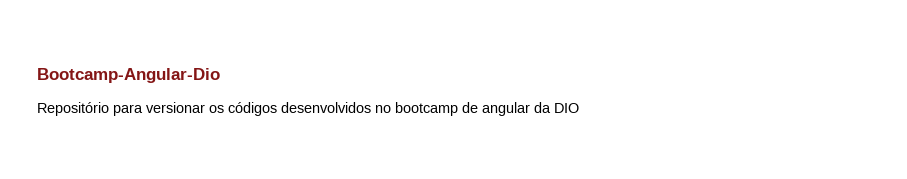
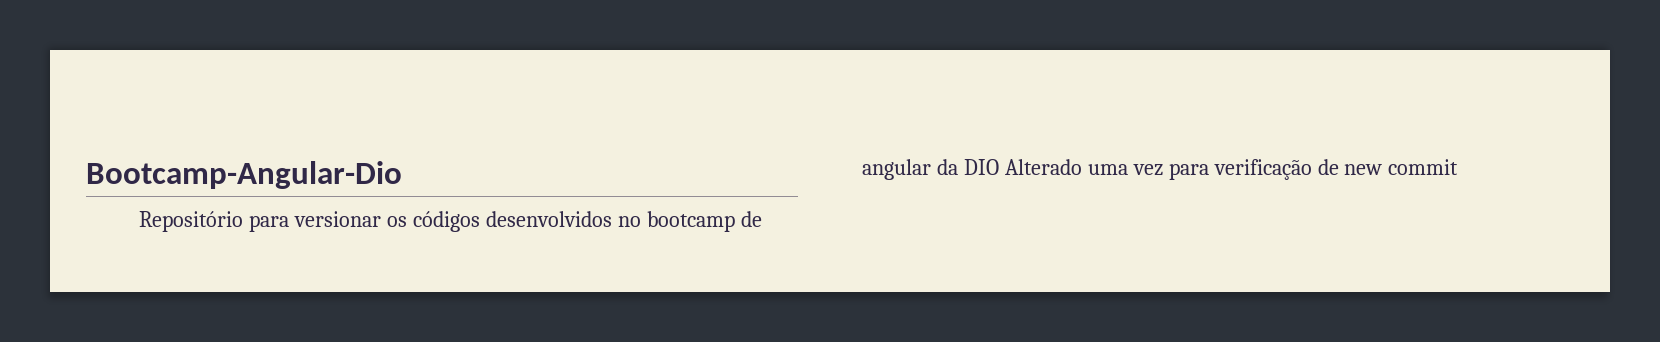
- Repositório para versionar os códigos desenvolvidos no bootcamp de angular da DIO
+ Repositório para versionar os códigos desenvolvidos no bootcamp de angular da DIO Alterado uma vez para verificação de new commit

